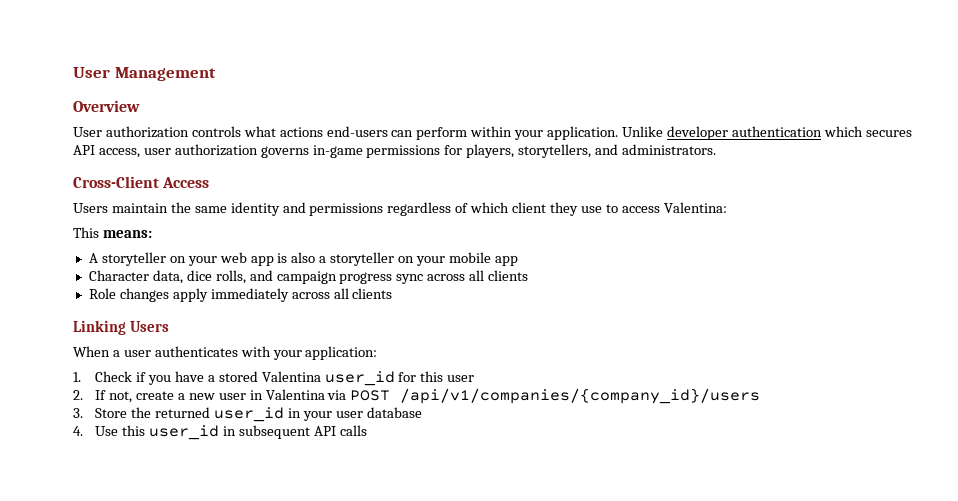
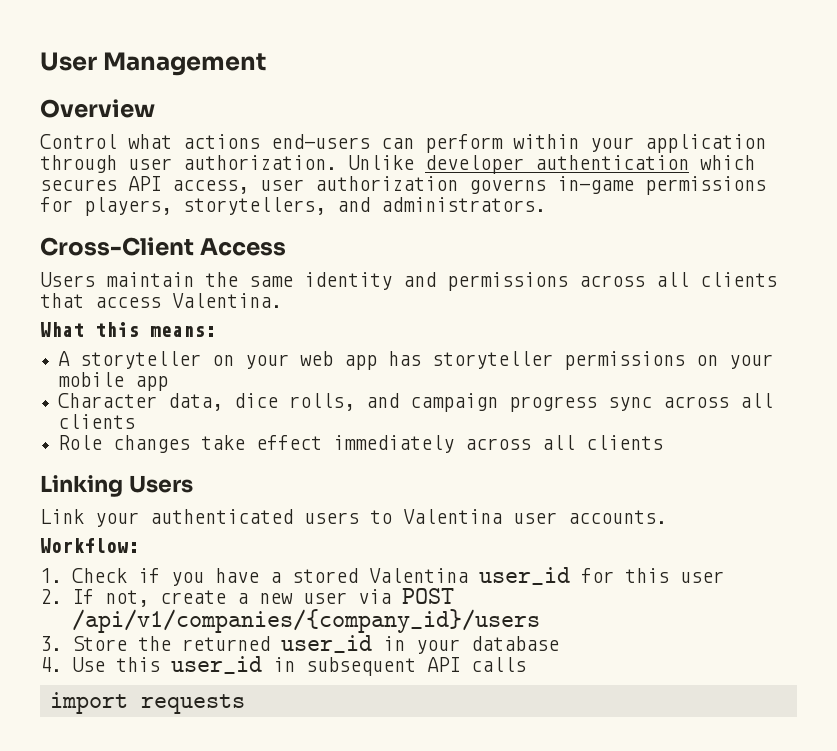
- User authorization controls what actions end-users can perform within your application.
+ Control what actions end-users can perform within your application through user authorization.
- Users maintain the same identity and permissions regardless of which client they use to access Valentina:
- This means:
+ Users maintain the same identity and permissions across all clients that access Valentina.
+ What this means:
- A storyteller on your web app is also a storyteller on your mobile app
+ A storyteller on your web app has storyteller permissions on your mobile app
- Role changes apply immediately across all clients
+ Role changes take effect immediately across all clients
- When a user authenticates with your application:
+ Link your authenticated users to Valentina user accounts.
+ Workflow:
- 2. If not, create a new user in Valentina via POST /api/v1/companies/{company_id}/users
+ 2. If not, create a new user via POST /api/v1/companies/{company_id}/users
- 3. Store the returned user_id in your user database
+ 3. Store the returned user_id in your database
+ import requests

